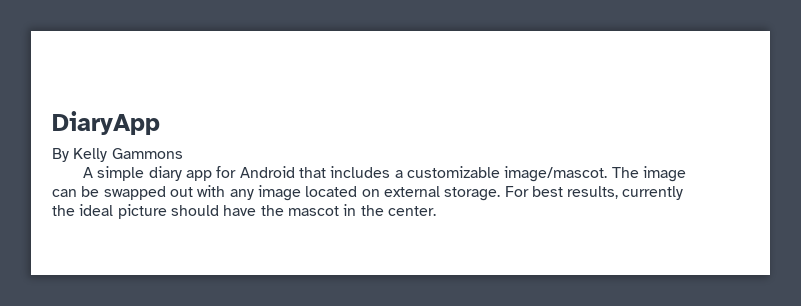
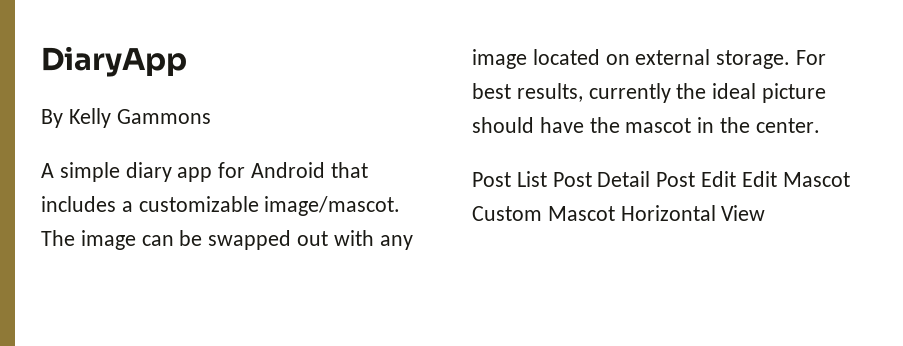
+ Post List Post Detail Post Edit Edit Mascot Custom Mascot Horizontal View

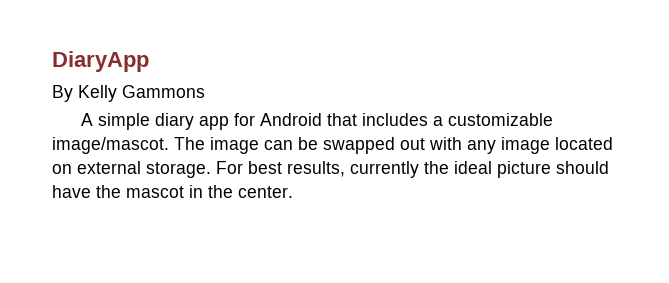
- Post List Post Detail Post Edit Edit Mascot Custom Mascot Horizontal View

